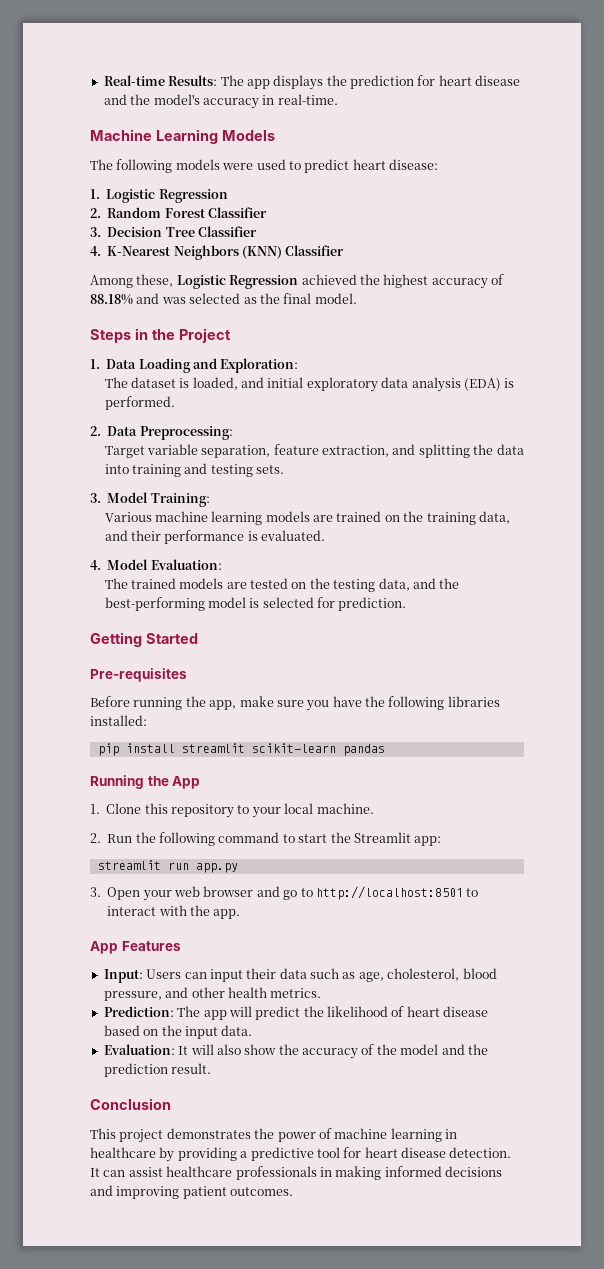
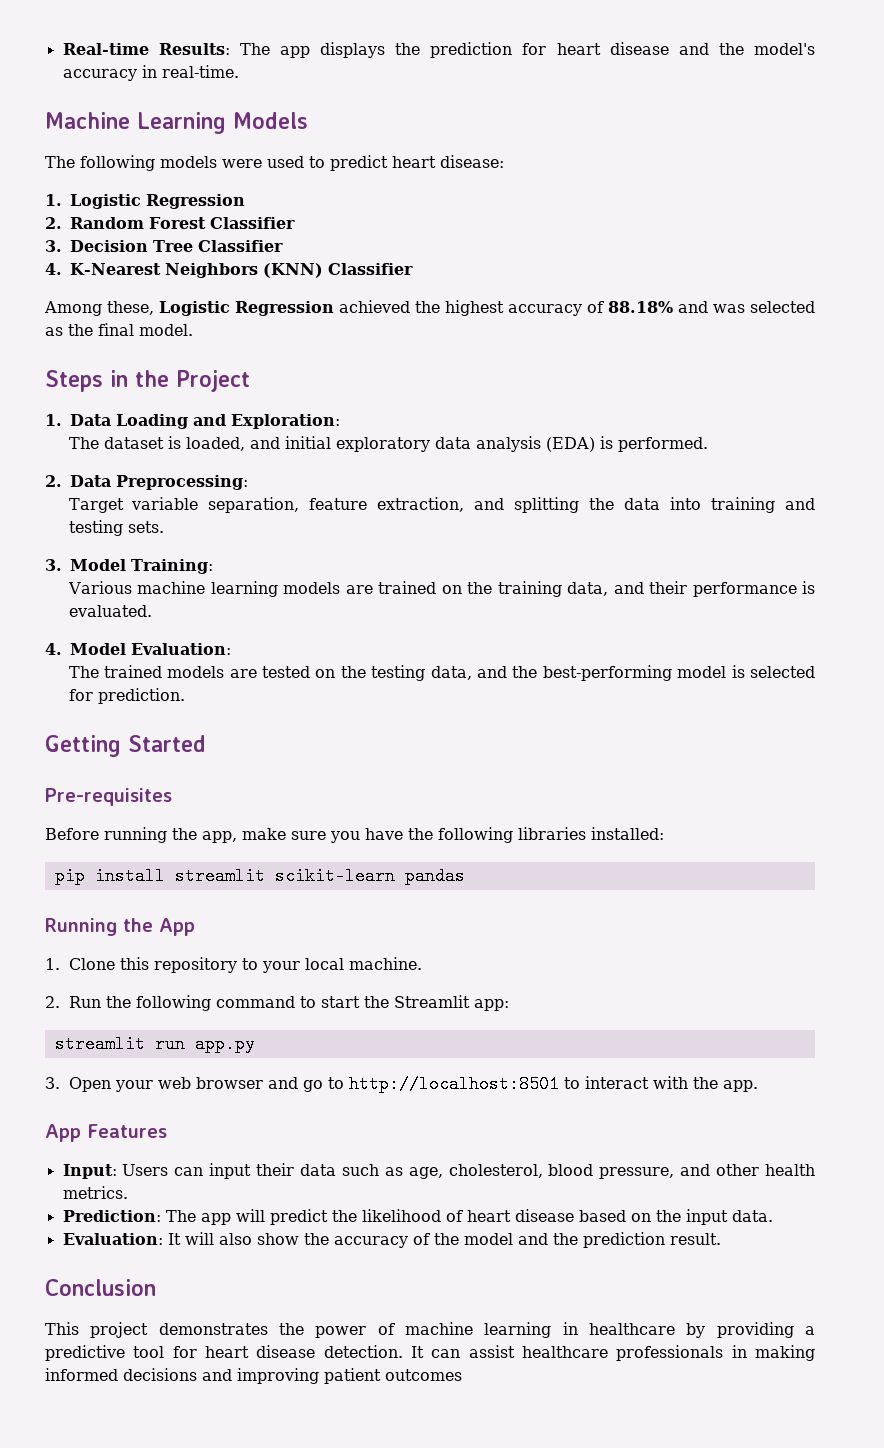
- It can assist healthcare professionals in making informed decisions and improving patient outcomes.
+ It can assist healthcare professionals in making informed decisions and improving patient outcomes

